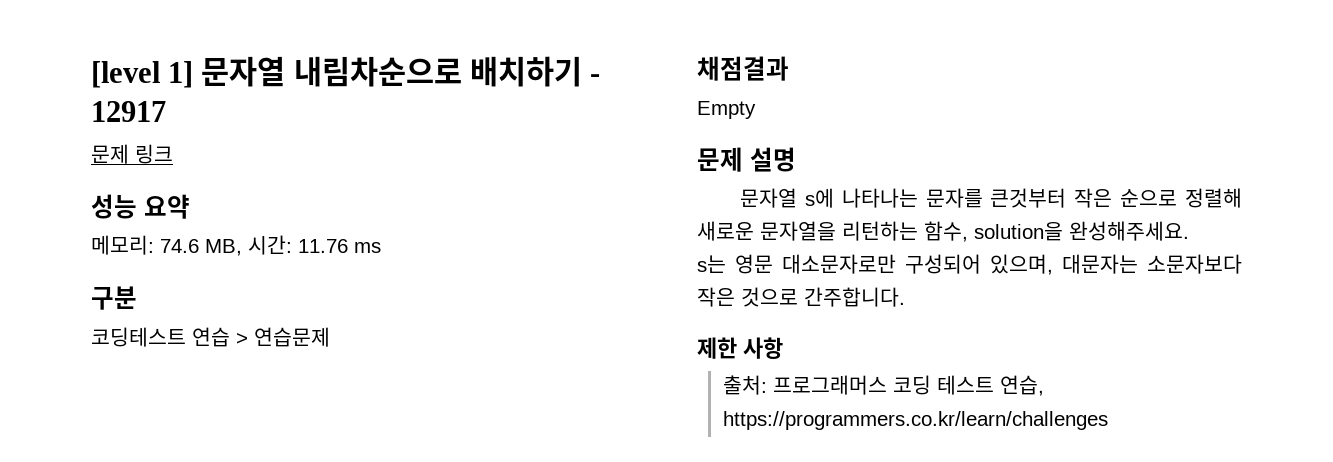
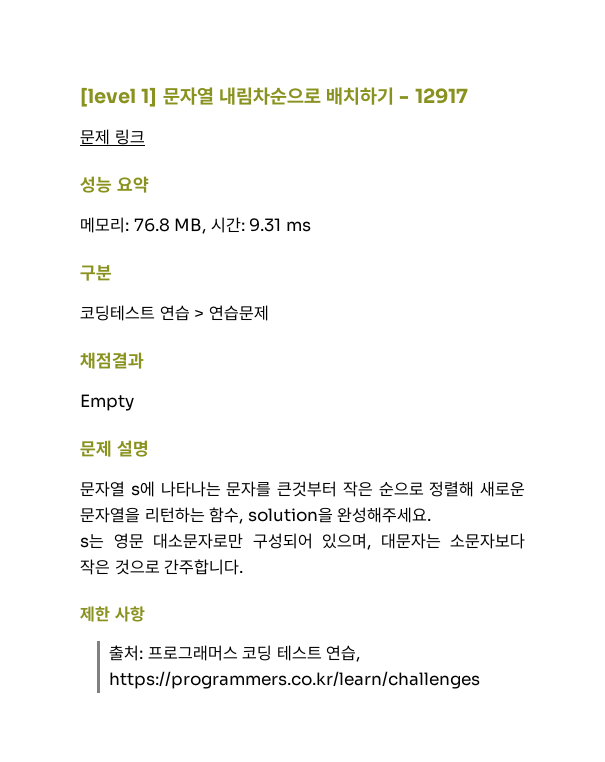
- 메모리: 74.6 MB, 시간: 11.76 ms
+ 메모리: 76.8 MB, 시간: 9.31 ms

